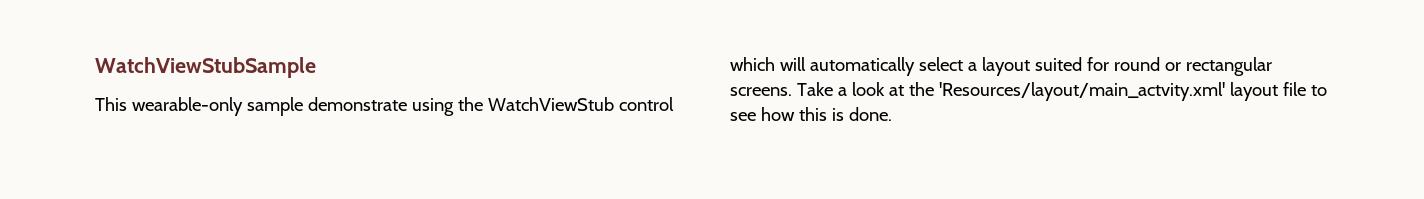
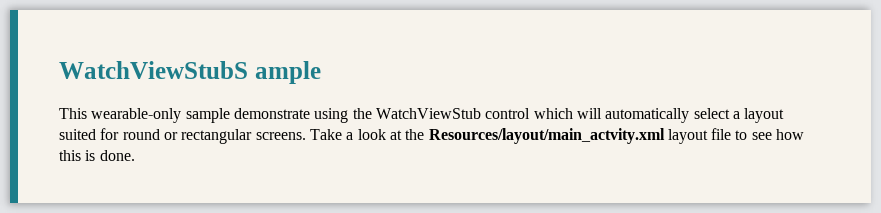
- WatchViewStubSample
+ WatchViewStubS ample
- Take a look at the 'Resources/layout/main_actvity.xml' layout file to see how this is done.
+ Take a look at the Resources/layout/main_actvity.xml layout file to see how this is done.

